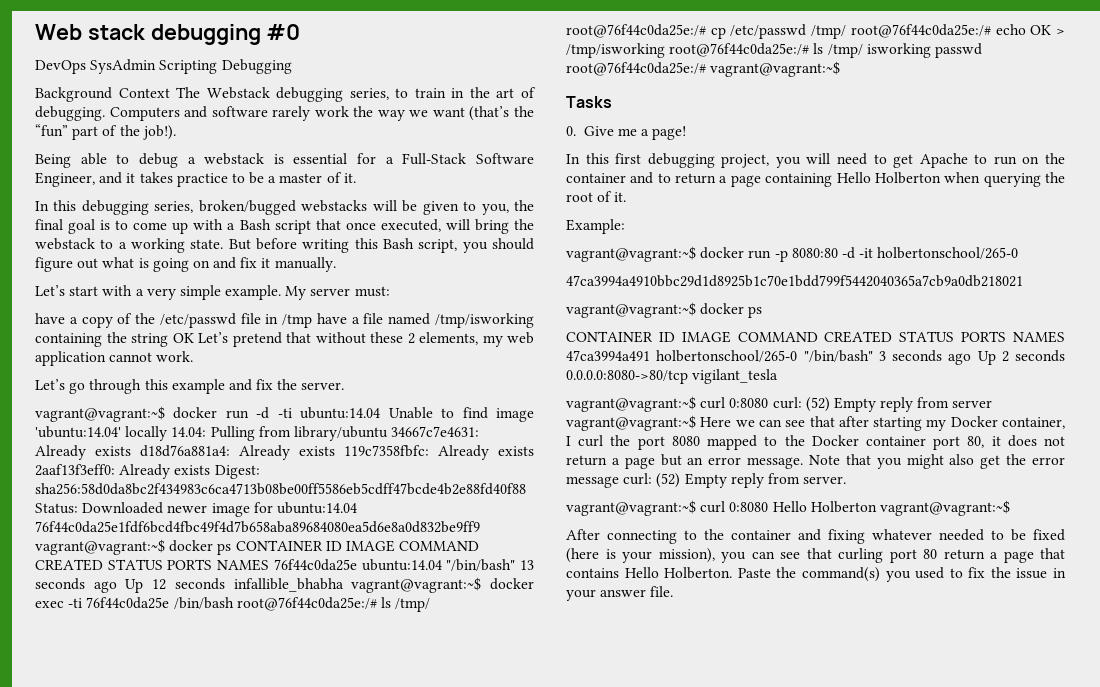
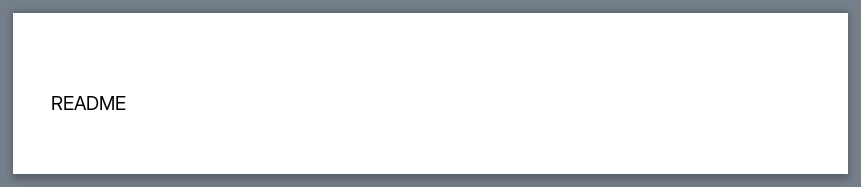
- Web stack debugging #0
- DevOps SysAdmin Scripting Debugging
- Background Context The Webstack debugging series, to train in the art of debugging. Computers and software rarely work the way we want (that’s the “fun” part of the job!).
- Being able to debug a webstack is essential for a Full-Stack Software Engineer, and it takes practice to be a master of it.
- In this debugging series, broken/bugged webstacks will be given to you, the final goal is to come up with a Bash script that once executed, will bring the webstack to a working state. But before writing this Bash script, you should figure out what is going on and fix it manually.
- Let’s start with a very simple example. My server must:
- have a copy of the /etc/passwd file in /tmp have a file named /tmp/isworking containing the string OK Let’s pretend that without these 2 elements, my web application cannot work.
- Let’s go through this example and fix the server.
- vagrant@vagrant:~$ docker run -d -ti ubuntu:14.04 Unable to find image 'ubuntu:14.04' locally 14.04: Pulling from library/ubuntu 34667c7e4631: Already exists d18d76a881a4: Already exists 119c7358fbfc: Already exists 2aaf13f3eff0: Already exists Digest: sha256:58d0da8bc2f434983c6ca4713b08be00ff5586eb5cdff47bcde4b2e88fd40f88 Status: Downloaded newer image for ubuntu:14.04 76f44c0da25e1fdf6bcd4fbc49f4d7b658aba89684080ea5d6e8a0d832be9ff9 vagrant@vagrant:~$ docker ps CONTAINER ID IMAGE COMMAND CREATED STATUS PORTS NAMES 76f44c0da25e ubuntu:14.04 "/bin/bash" 13 seconds ago Up 12 seconds infallible_bhabha vagrant@vagrant:~$ docker exec -ti 76f44c0da25e /bin/bash root@76f44c0da25e:/# ls /tmp/ root@76f44c0da25e:/# cp /etc/passwd /tmp/ root@76f44c0da25e:/# echo OK > /tmp/isworking root@76f44c0da25e:/# ls /tmp/ isworking passwd root@76f44c0da25e:/# vagrant@vagrant:~$
- Tasks
- 0. Give me a page!
- In this first debugging project, you will need to get Apache to run on the container and to return a page containing Hello Holberton when querying the root of it.
- Example:
- vagrant@vagrant:~$ docker run -p 8080:80 -d -it holbertonschool/265-0
- 47ca3994a4910bbc29d1d8925b1c70e1bdd799f5442040365a7cb9a0db218021
- vagrant@vagrant:~$ docker ps
- CONTAINER ID IMAGE COMMAND CREATED STATUS PORTS NAMES 47ca3994a491 holbertonschool/265-0 "/bin/bash" 3 seconds ago Up 2 seconds 0.0.0.0:8080->80/tcp vigilant_tesla
- vagrant@vagrant:~$ curl 0:8080 curl: (52) Empty reply from server vagrant@vagrant:~$ Here we can see that after starting my Docker container, I curl the port 8080 mapped to the Docker container port 80, it does not return a page but an error message. Note that you might also get the error message curl: (52) Empty reply from server.
- vagrant@vagrant:~$ curl 0:8080 Hello Holberton vagrant@vagrant:~$
- After connecting to the container and fixing whatever needed to be fixed (here is your mission), you can see that curling port 80 return a page that contains Hello Holberton. Paste the command(s) you used to fix the issue in your answer file.
+ README

